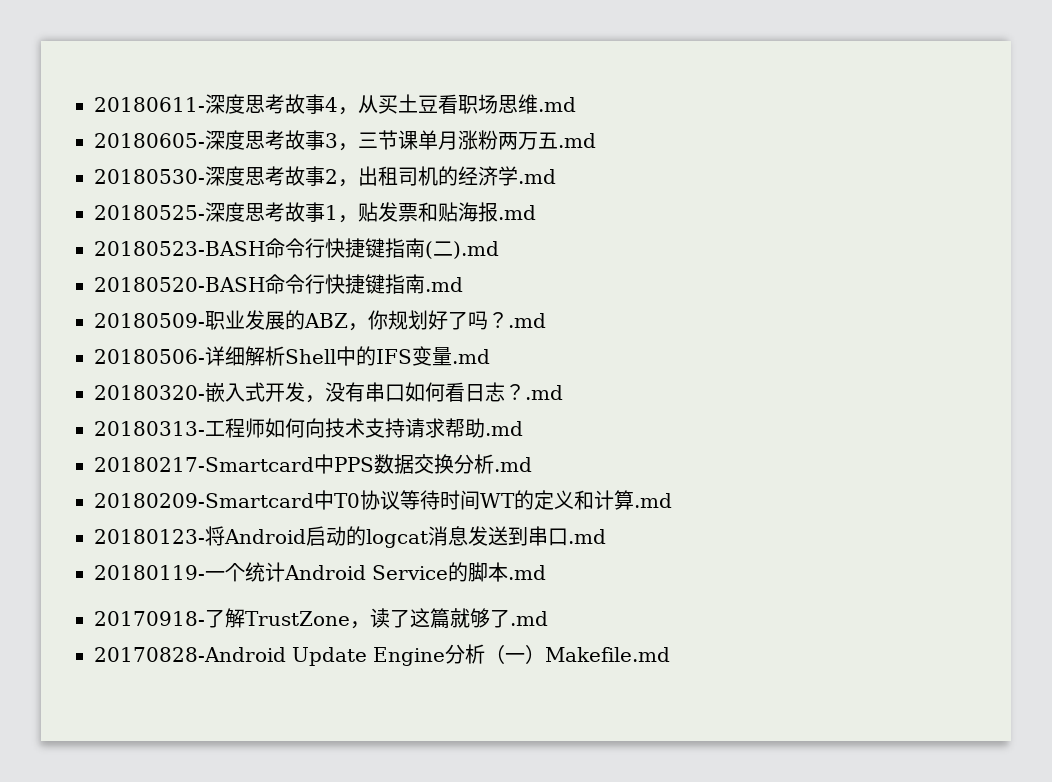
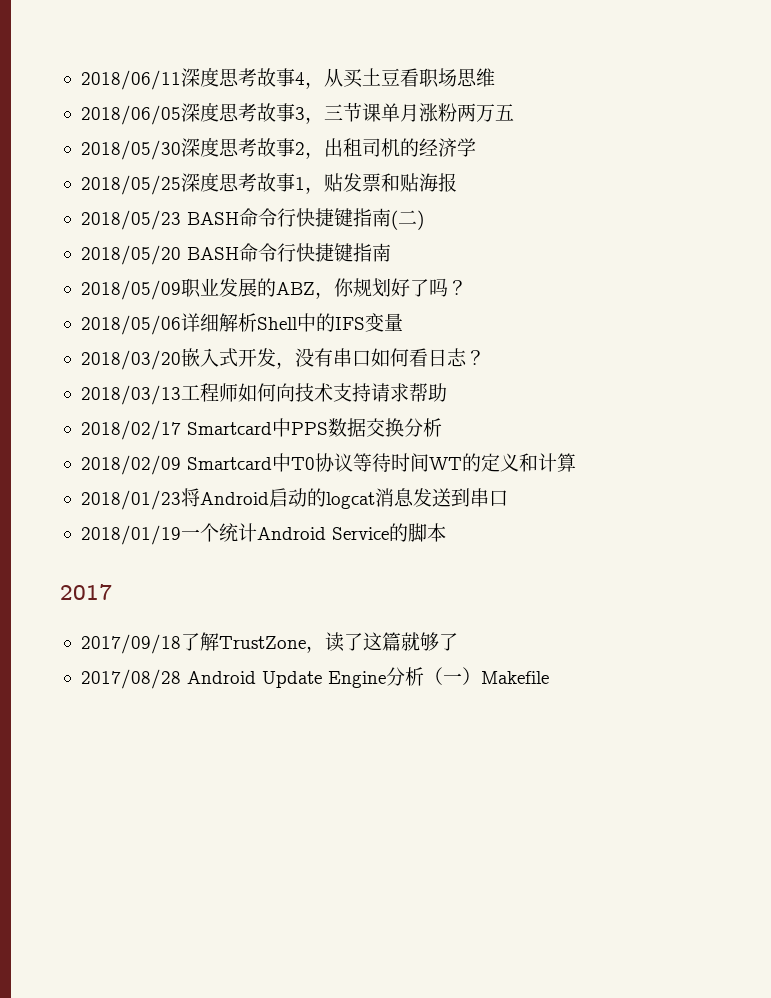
- 20180611-深度思考故事4，从买土豆看职场思维.md
- 20180605-深度思考故事3，三节课单月涨粉两万五.md
- 20180530-深度思考故事2，出租司机的经济学.md
- 20180525-深度思考故事1，贴发票和贴海报.md
- 20180523-BASH命令行快捷键指南(二).md
- 20180520-BASH命令行快捷键指南.md
- 20180509-职业发展的ABZ，你规划好了吗？.md
- 20180506-详细解析Shell中的IFS变量.md
- 20180320-嵌入式开发，没有串口如何看日志？.md
- 20180313-工程师如何向技术支持请求帮助.md
- 20180217-Smartcard中PPS数据交换分析.md
- 20180209-Smartcard中T0协议等待时间WT的定义和计算.md
- 20180123-将Android启动的logcat消息发送到串口.md
- 20180119-一个统计Android Service的脚本.md
- 20170918-了解TrustZone，读了这篇就够了.md
- 20170828-Android Update Engine分析（一）Makefile.md
+ 2018/06/11深度思考故事4，从买土豆看职场思维
+ 2018/06/05深度思考故事3，三节课单月涨粉两万五
+ 2018/05/30深度思考故事2，出租司机的经济学
+ 2018/05/25深度思考故事1，贴发票和贴海报
+ 2018/05/23 BASH命令行快捷键指南(二)
+ 2018/05/20 BASH命令行快捷键指南
+ 2018/05/09职业发展的ABZ，你规划好了吗？
+ 2018/05/06详细解析Shell中的IFS变量
+ 2018/03/20嵌入式开发，没有串口如何看日志？
+ 2018/03/13工程师如何向技术支持请求帮助
+ 2018/02/17 Smartcard中PPS数据交换分析
+ 2018/02/09 Smartcard中T0协议等待时间WT的定义和计算
+ 2018/01/23将Android启动的logcat消息发送到串口
+ 2018/01/19一个统计Android Service的脚本
+ 2017
+ 2017/09/18了解TrustZone，读了这篇就够了
+ 2017/08/28 Android Update Engine分析（一）Makefile

